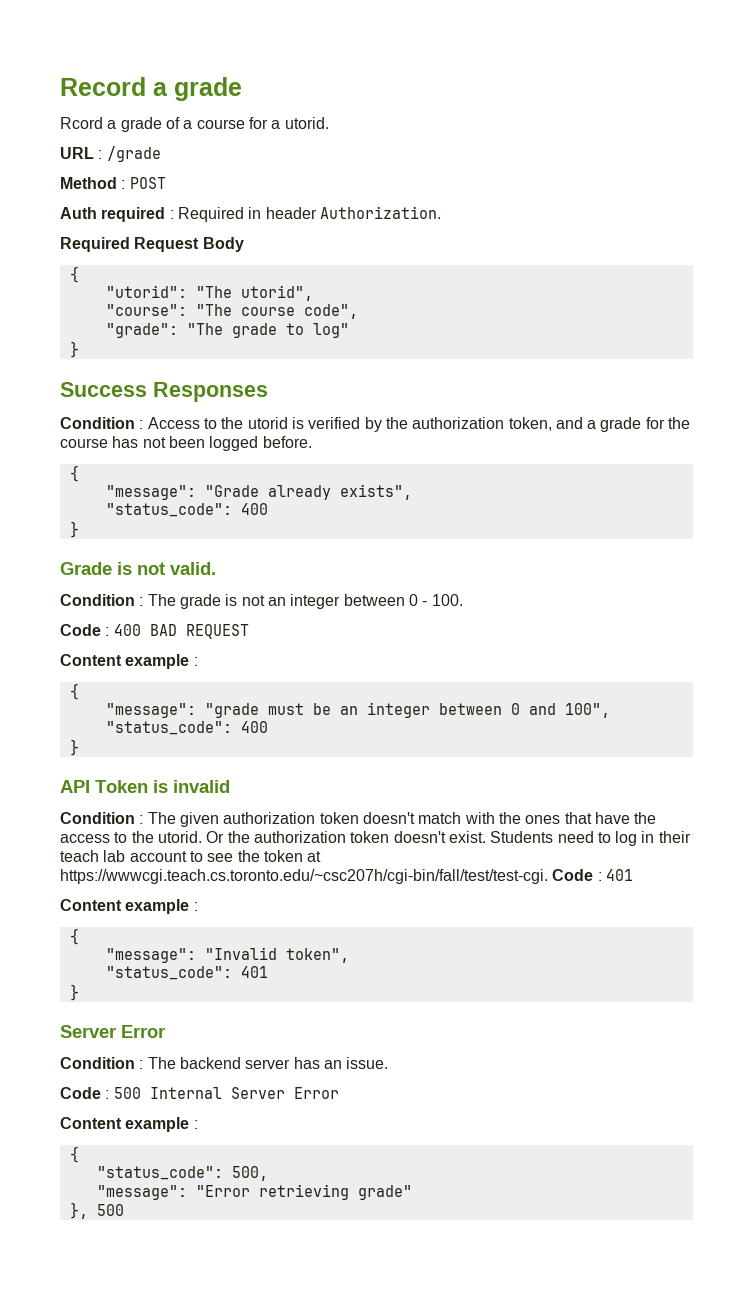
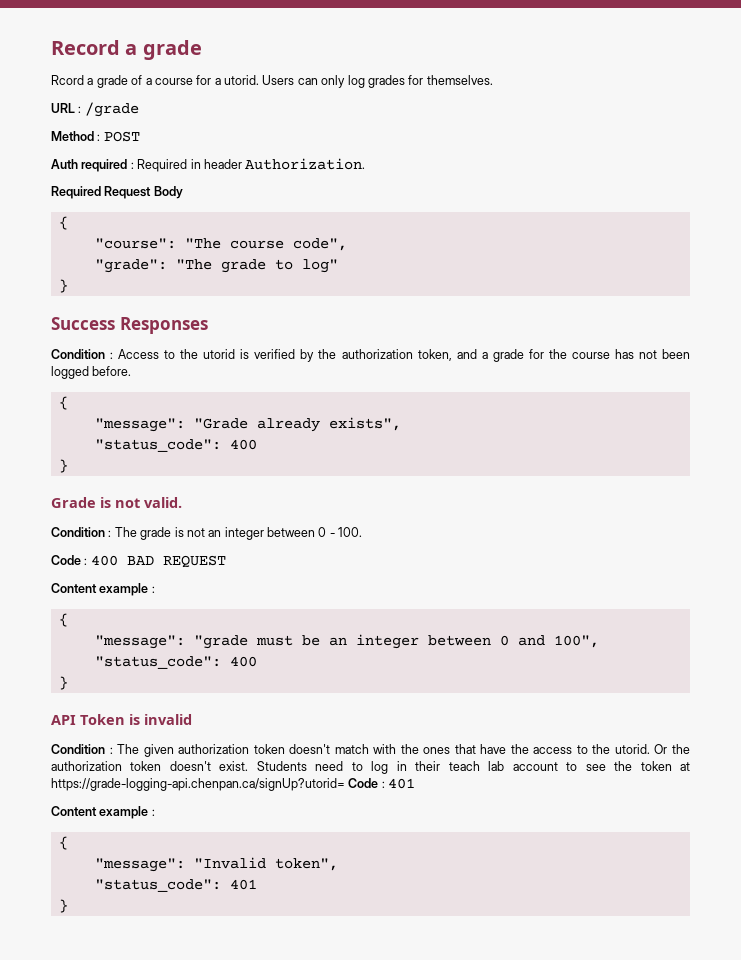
+ Users can only log grades for themselves.
- "utorid": "The utorid",
- Students need to log in their teach lab account to see the token at https://wwwcgi.teach.cs.toronto.edu/~csc207h/cgi-bin/fall/test/test-cgi. Code : 401
+ Students need to log in their teach lab account to see the token at https://grade-logging-api.chenpan.ca/signUp?utorid= Code : 401
  "status_code": 401
  }
- Server Error
- Condition : The backend server has an issue.
- Code : 500 Internal Server Error
- Content example :
- {
- "status_code": 500,
- "message": "Error retrieving grade"
- }, 500

